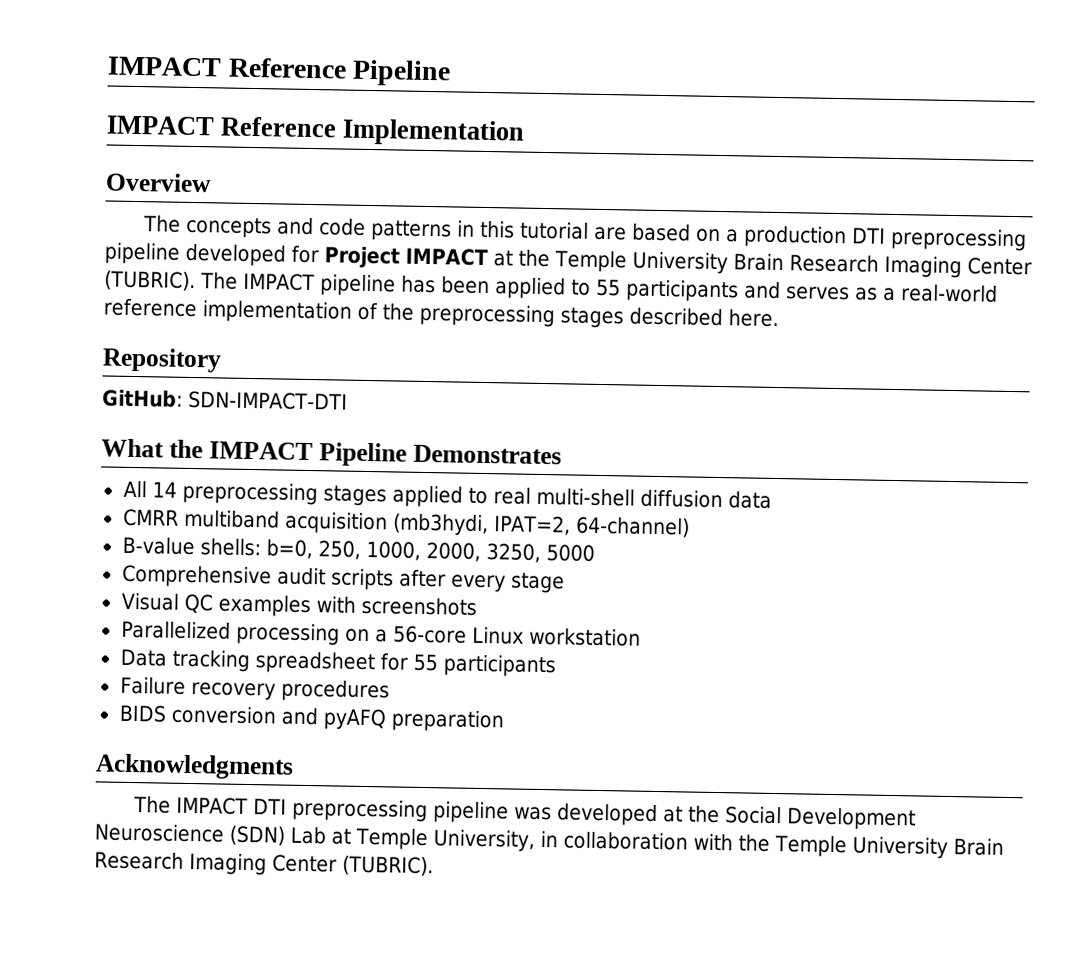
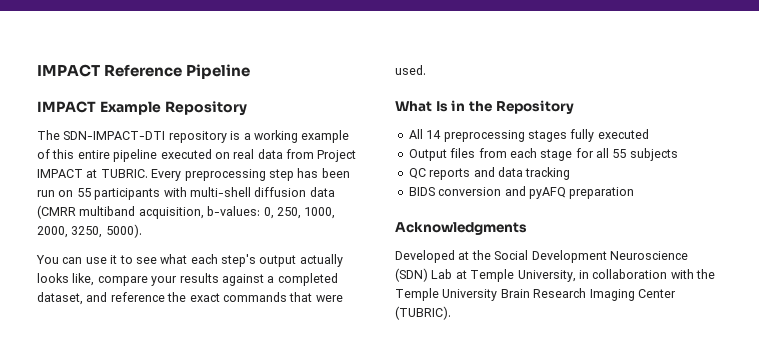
- IMPACT Reference Implementation
- Overview
- The concepts and code patterns in this tutorial are based on a production DTI preprocessing pipeline developed for Project IMPACT at the Temple University Brain Research Imaging Center (TUBRIC). The IMPACT pipeline has been applied to 55 participants and serves as a real-world reference implementation of the preprocessing stages described here.
- Repository
- GitHub: SDN-IMPACT-DTI
- What the IMPACT Pipeline Demonstrates
- All 14 preprocessing stages applied to real multi-shell diffusion data
- CMRR multiband acquisition (mb3hydi, IPAT=2, 64-channel)
- B-value shells: b=0, 250, 1000, 2000, 3250, 5000
- Comprehensive audit scripts after every stage
- Visual QC examples with screenshots
- Parallelized processing on a 56-core Linux workstation
- Data tracking spreadsheet for 55 participants
- Failure recovery procedures
+ IMPACT Example Repository
+ The SDN-IMPACT-DTI repository is a working example of this entire pipeline executed on real data from Project IMPACT at TUBRIC. Every preprocessing step has been run on 55 participants with multi-shell diffusion data (CMRR multiband acquisition, b-values: 0, 250, 1000, 2000, 3250, 5000).
+ You can use it to see what each step's output actually looks like, compare your results against a completed dataset, and reference the exact commands that were used.
+ What Is in the Repository
+ All 14 preprocessing stages fully executed
+ Output files from each stage for all 55 subjects
+ QC reports and data tracking
- The IMPACT DTI preprocessing pipeline was developed at the Social Development Neuroscience (SDN) Lab at Temple University, in collaboration with the Temple University Brain Research Imaging Center (TUBRIC).
+ Developed at the Social Development Neuroscience (SDN) Lab at Temple University, in collaboration with the Temple University Brain Research Imaging Center (TUBRIC).

